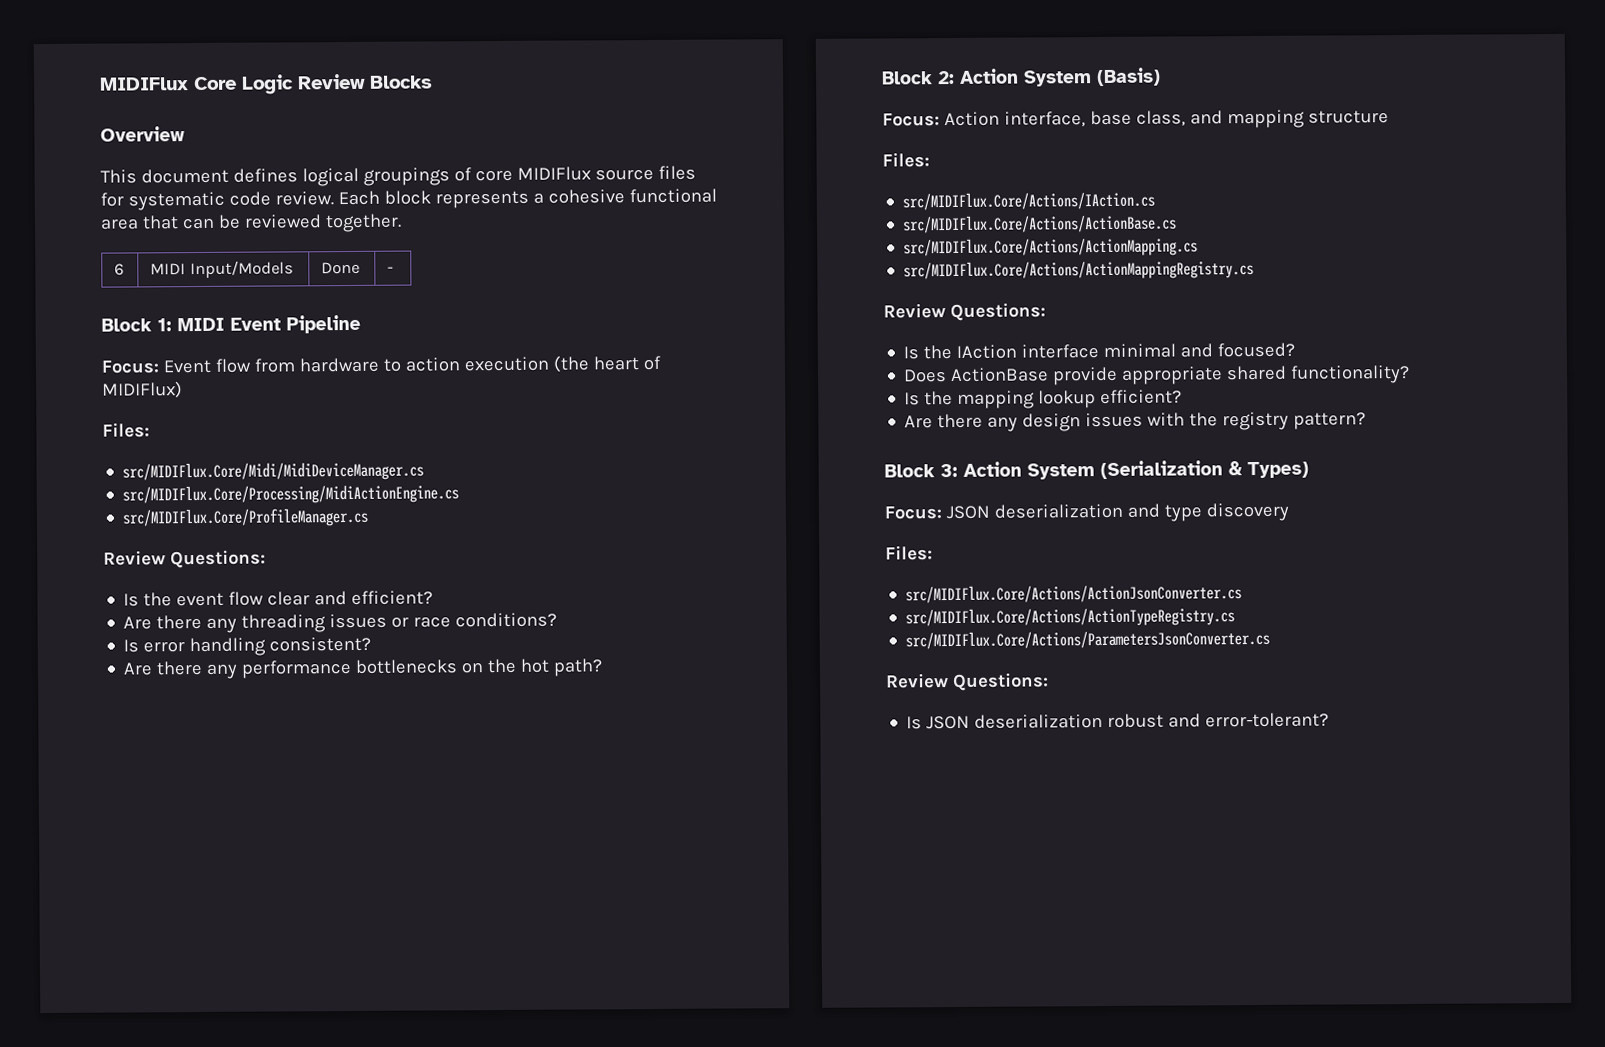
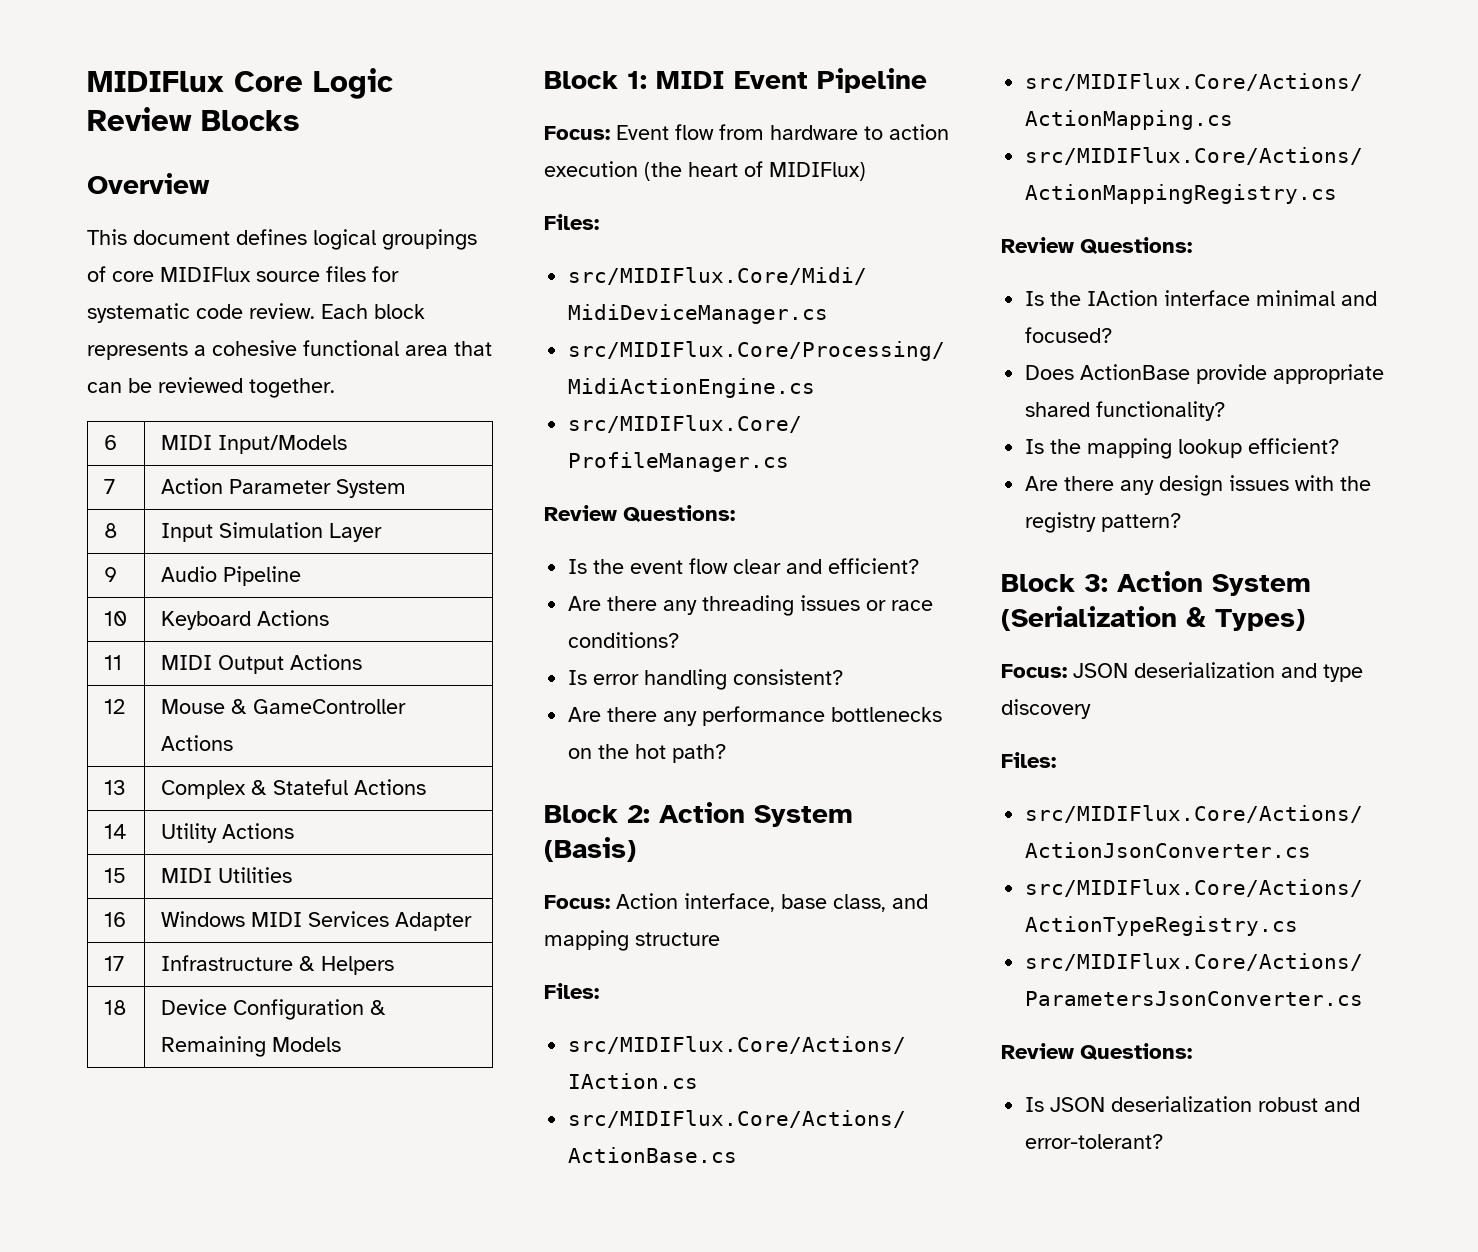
- 6 | MIDI Input/Models | Done | -
+ 6 | MIDI Input/Models
+ 7 | Action Parameter System
+ 8 | Input Simulation Layer
+ 9 | Audio Pipeline
+ 10 | Keyboard Actions
+ 11 | MIDI Output Actions
+ 12 | Mouse & GameController Actions
+ 13 | Complex & Stateful Actions
+ 14 | Utility Actions
+ 15 | MIDI Utilities
+ 16 | Windows MIDI Services Adapter
+ 17 | Infrastructure & Helpers
+ 18 | Device Configuration & Remaining Models

